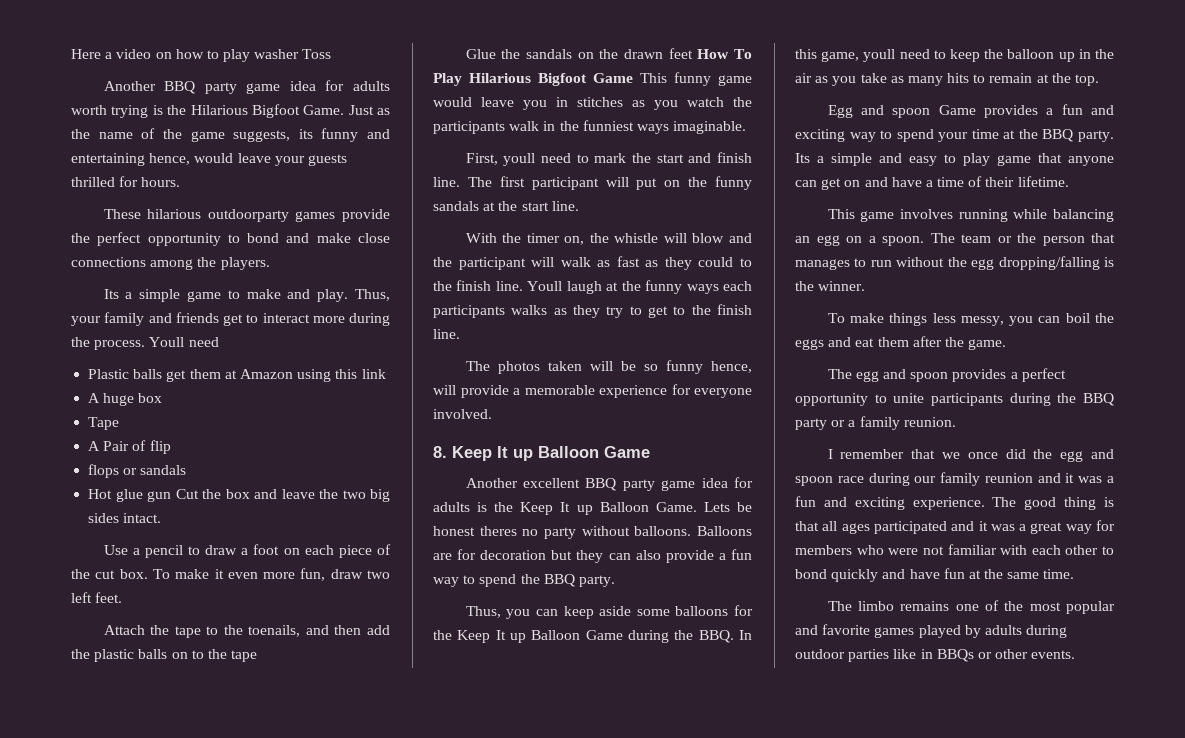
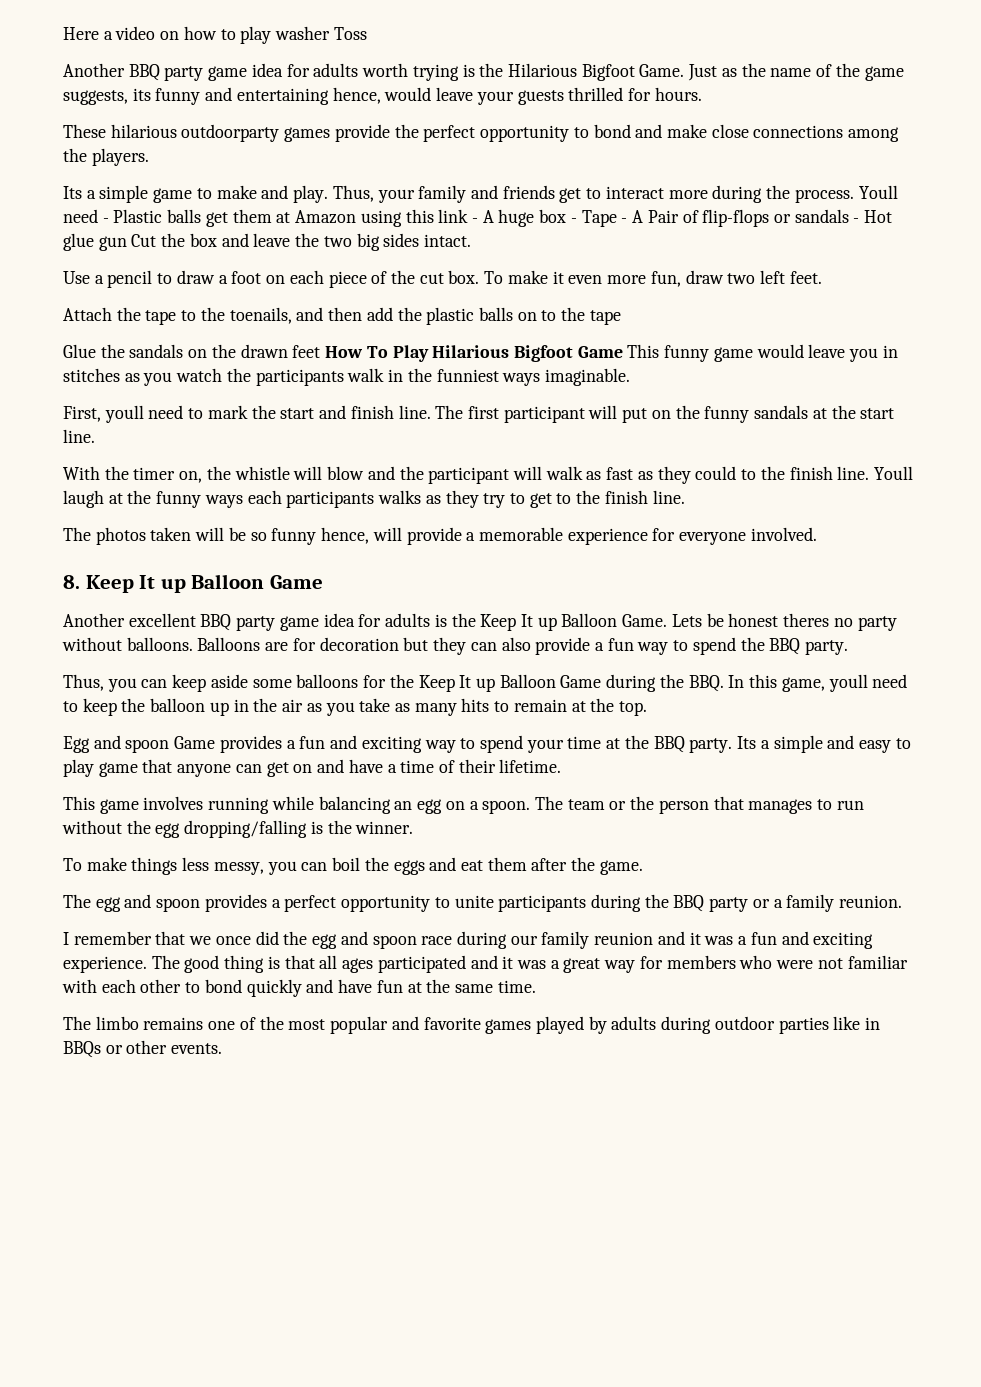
- Youll need
- Plastic balls get them at Amazon using this link
- A huge box
- Tape
- A Pair of flip
- flops or sandals
- Hot glue gun Cut the box and leave the two big sides intact.
+ Youll need - Plastic balls get them at Amazon using this link - A huge box - Tape - A Pair of flip-flops or sandals - Hot glue gun Cut the box and leave the two big sides intact.

